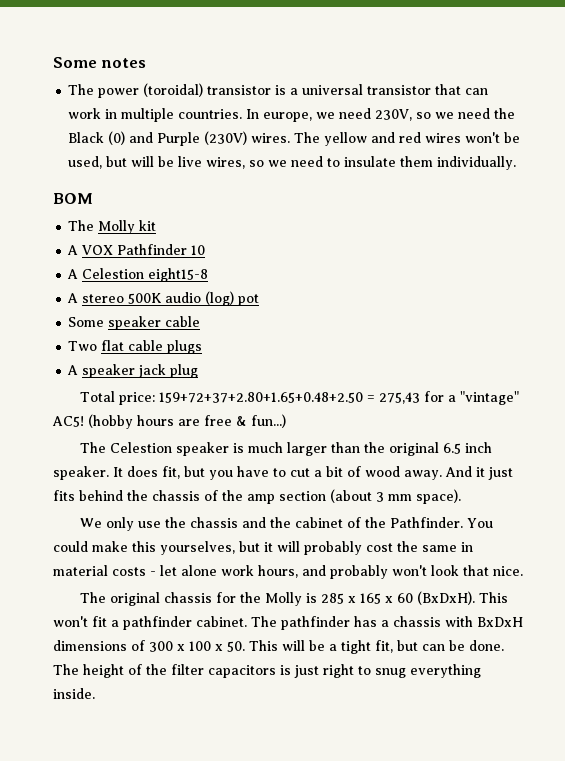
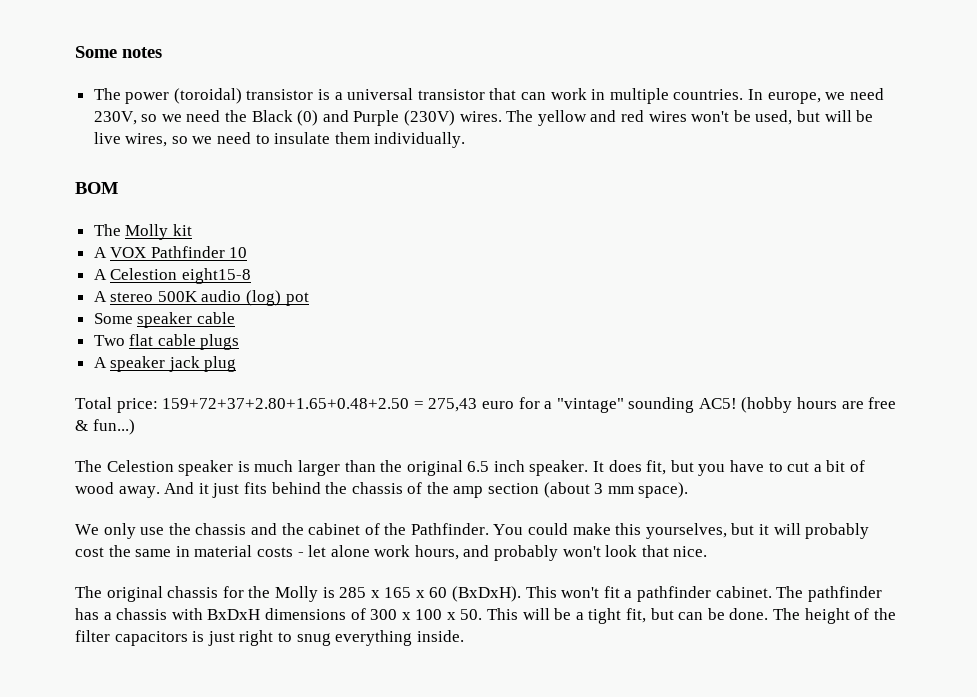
- Total price: 159+72+37+2.80+1.65+0.48+2.50 = 275,43 for a "vintage" AC5!
+ Total price: 159+72+37+2.80+1.65+0.48+2.50 = 275,43 euro for a "vintage" sounding AC5!

